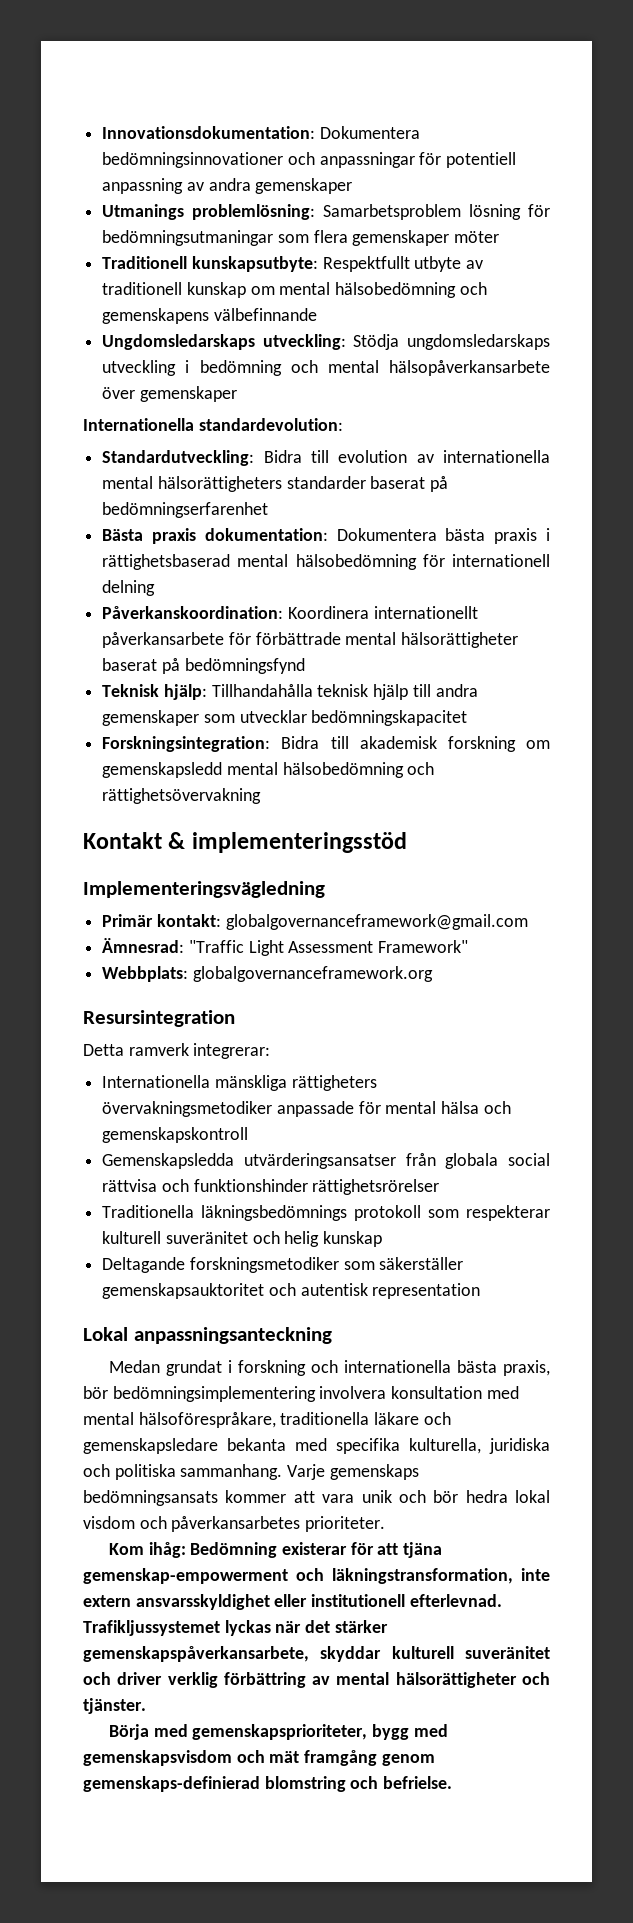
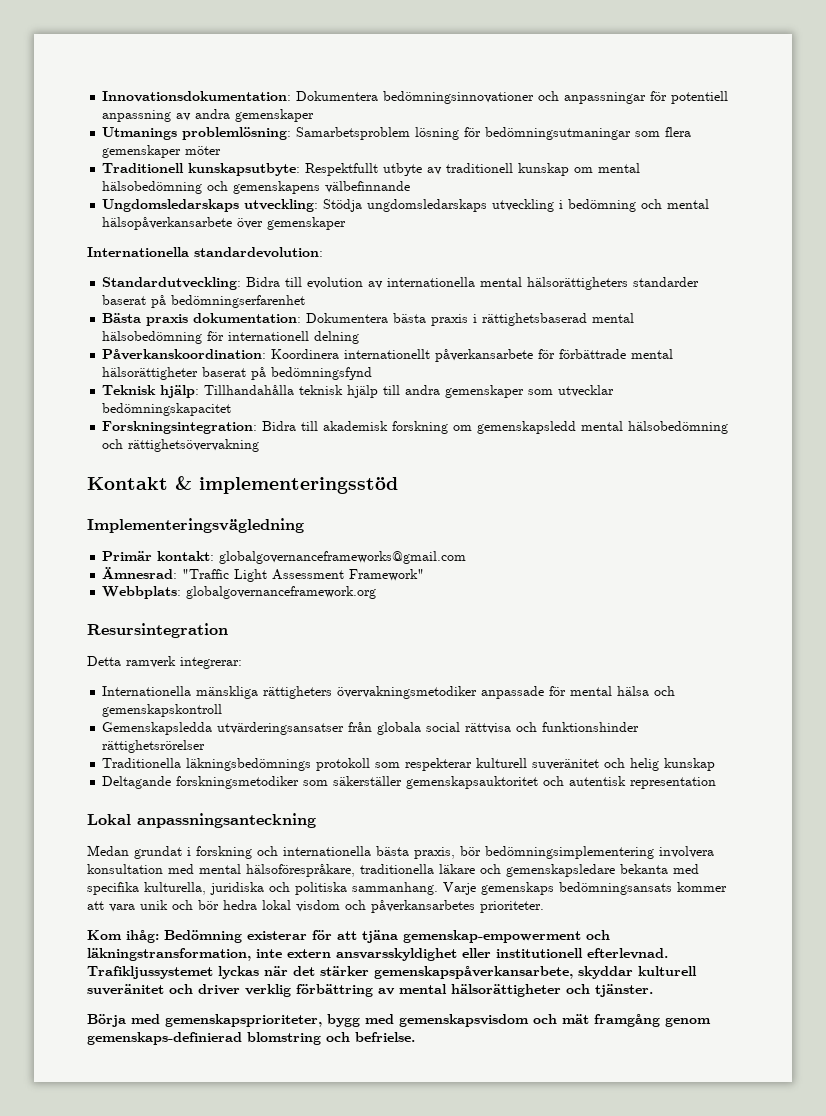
- Primär kontakt: globalgovernanceframework@gmail.com
+ Primär kontakt: globalgovernanceframeworks@gmail.com

